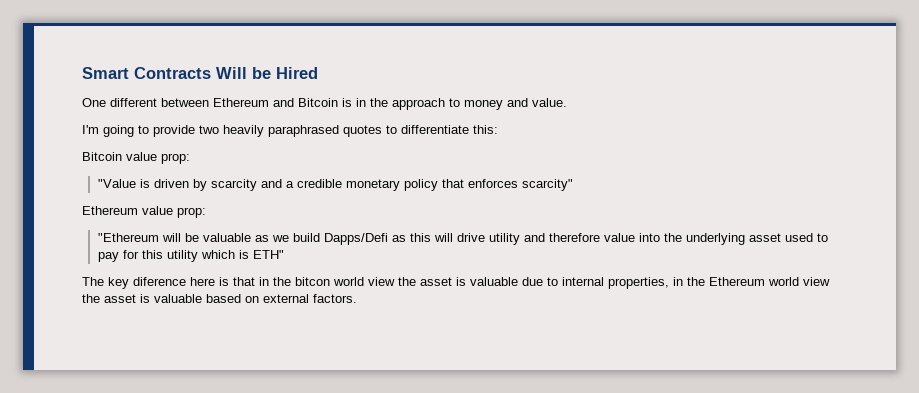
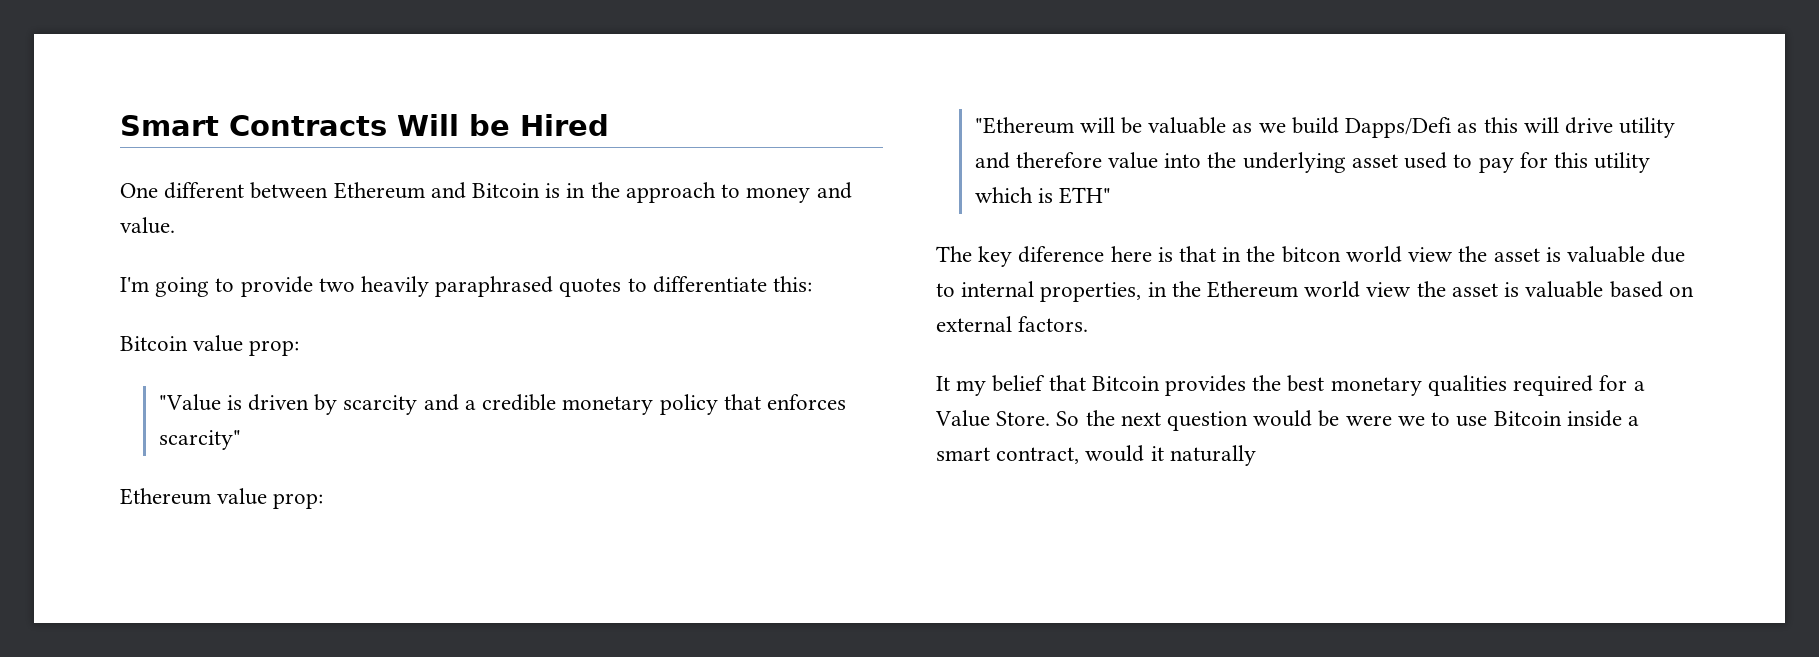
+ It my belief that Bitcoin provides the best monetary qualities required for a Value Store. So the next question would be were we to use Bitcoin inside a smart contract, would it naturally

